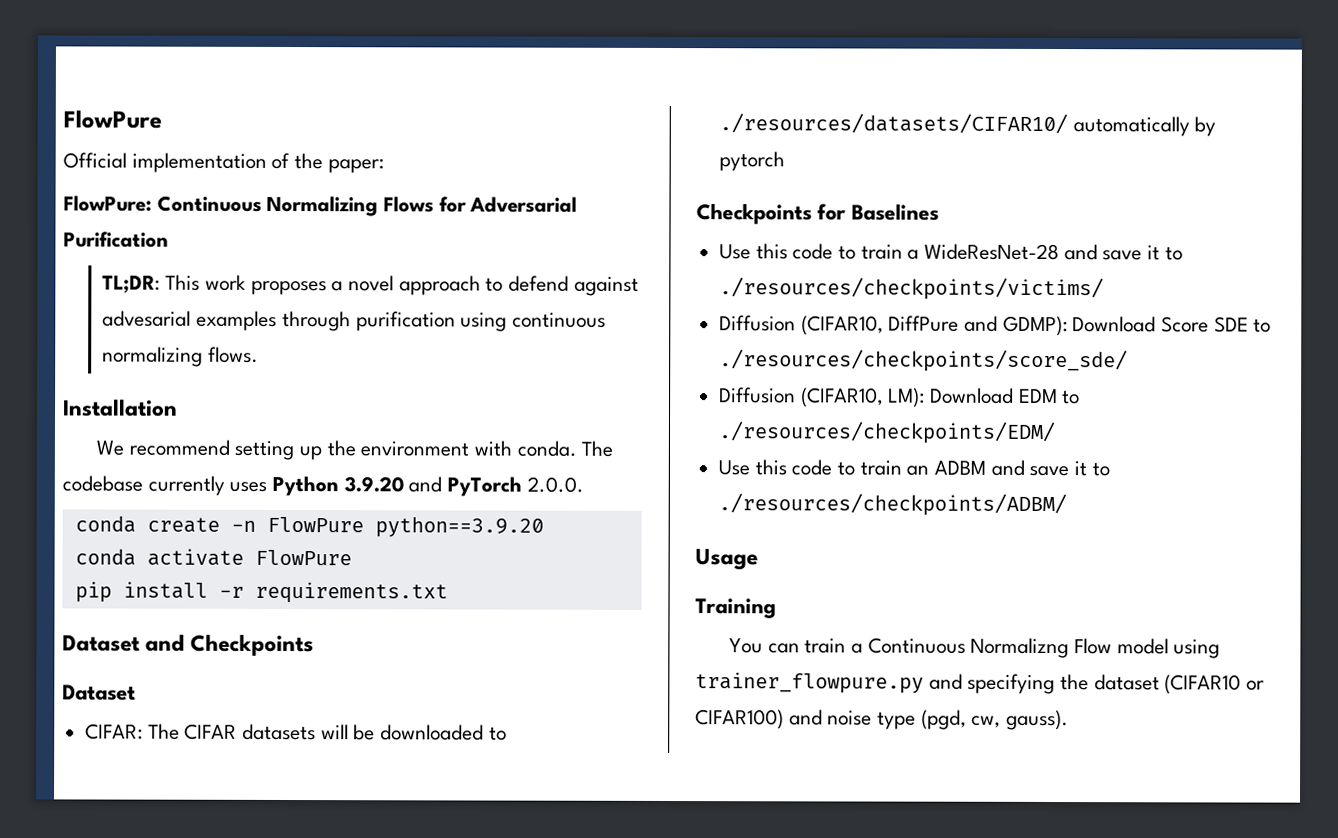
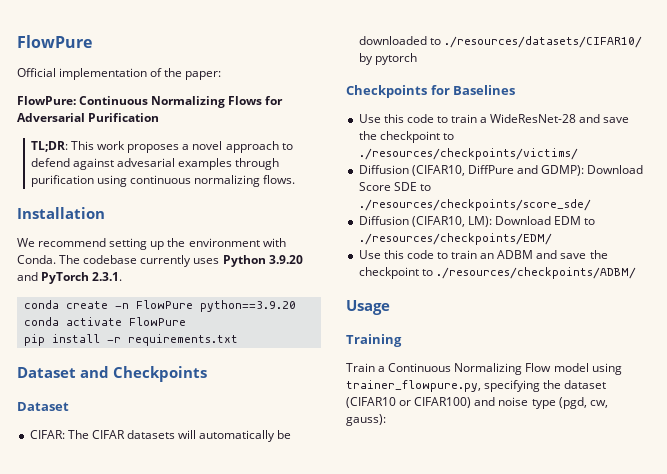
- We recommend setting up the environment with conda.
+ We recommend setting up the environment with Conda.
- The codebase currently uses Python 3.9.20 and PyTorch 2.0.0.
+ The codebase currently uses Python 3.9.20 and PyTorch 2.3.1.
- CIFAR: The CIFAR datasets will be downloaded to ./resources/datasets/CIFAR10/ automatically by pytorch
+ CIFAR: The CIFAR datasets will automatically be downloaded to ./resources/datasets/CIFAR10/ by pytorch
- Use this code to train a WideResNet-28 and save it to ./resources/checkpoints/victims/
+ Use this code to train a WideResNet-28 and save the checkpoint to ./resources/checkpoints/victims/
- Use this code to train an ADBM and save it to ./resources/checkpoints/ADBM/
+ Use this code to train an ADBM and save the checkpoint to ./resources/checkpoints/ADBM/
- You can train a Continuous Normalizng Flow model using trainer_flowpure.py and specifying the dataset (CIFAR10 or CIFAR100) and noise type (pgd, cw, gauss).
+ Train a Continuous Normalizing Flow model using trainer_flowpure.py, specifying the dataset (CIFAR10 or CIFAR100) and noise type (pgd, cw, gauss):

